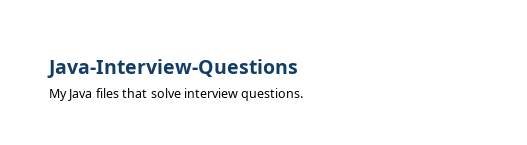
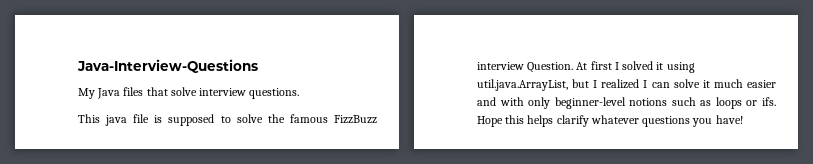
+ This java file is supposed to solve the famous FizzBuzz interview Question. At first I solved it using util.java.ArrayList, but I realized I can solve it much easier and with only beginner-level notions such as loops or ifs. Hope this helps clarify whatever questions you have!

